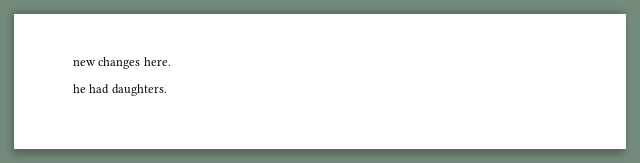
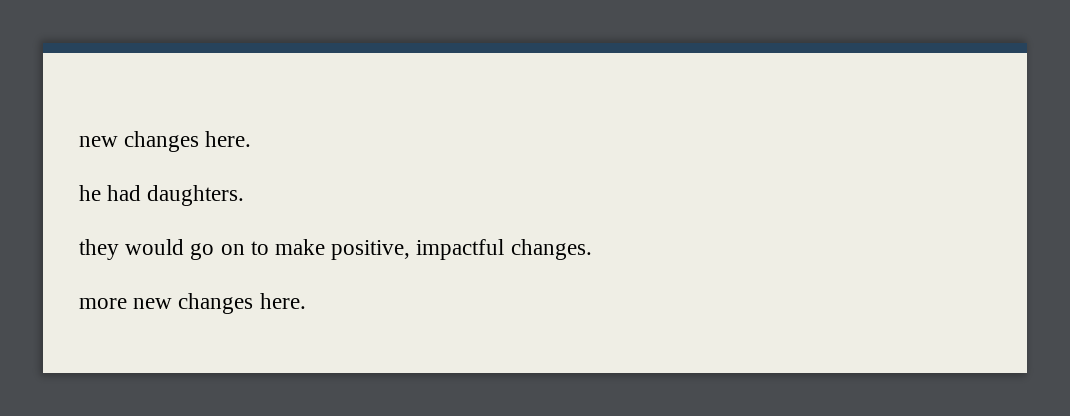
+ they would go on to make positive, impactful changes.
+ more new changes here.

